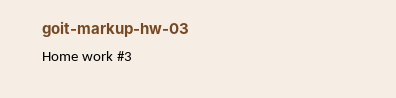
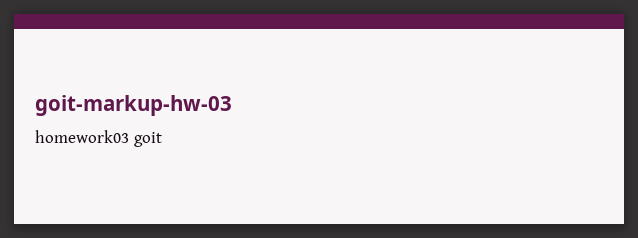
- Home work #3
+ homework03 goit

